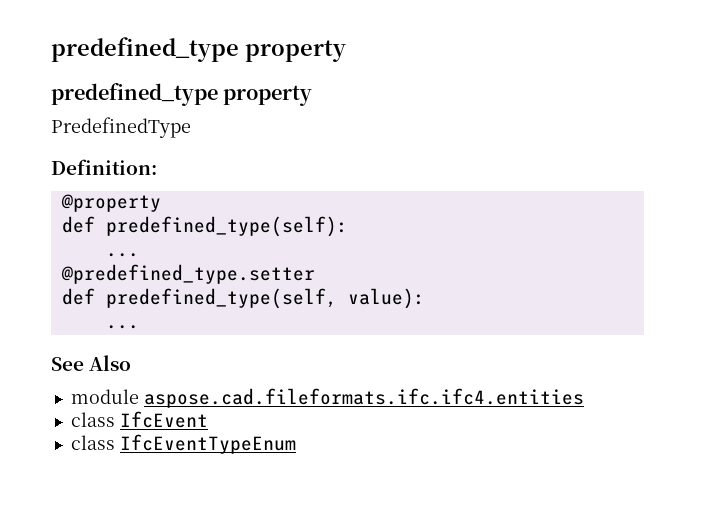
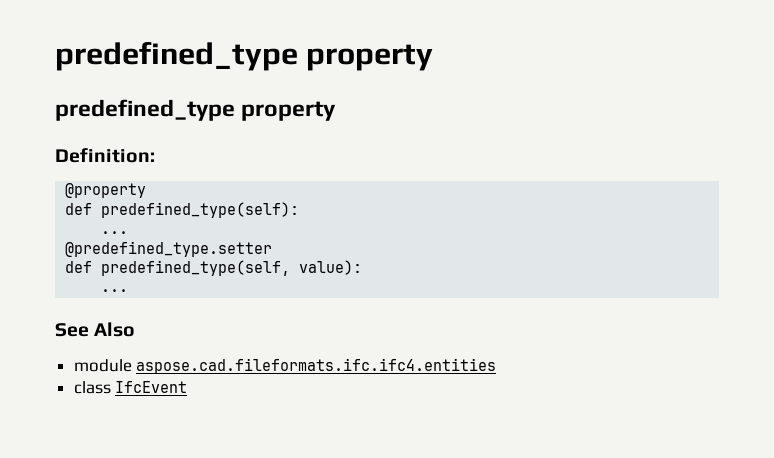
- PredefinedType
- class IfcEventTypeEnum

